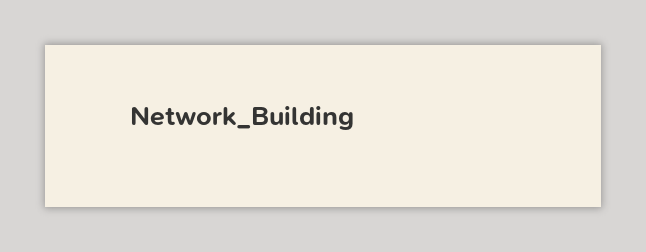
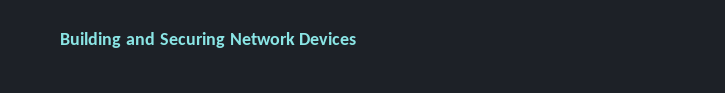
- Network_Building
+ Building and Securing Network Devices

